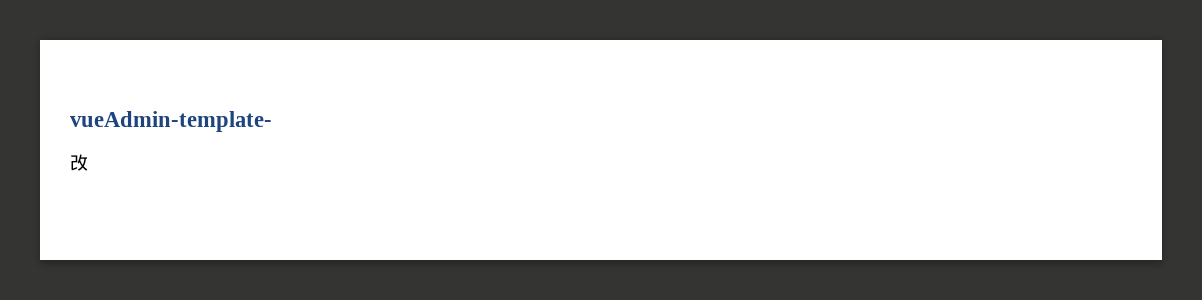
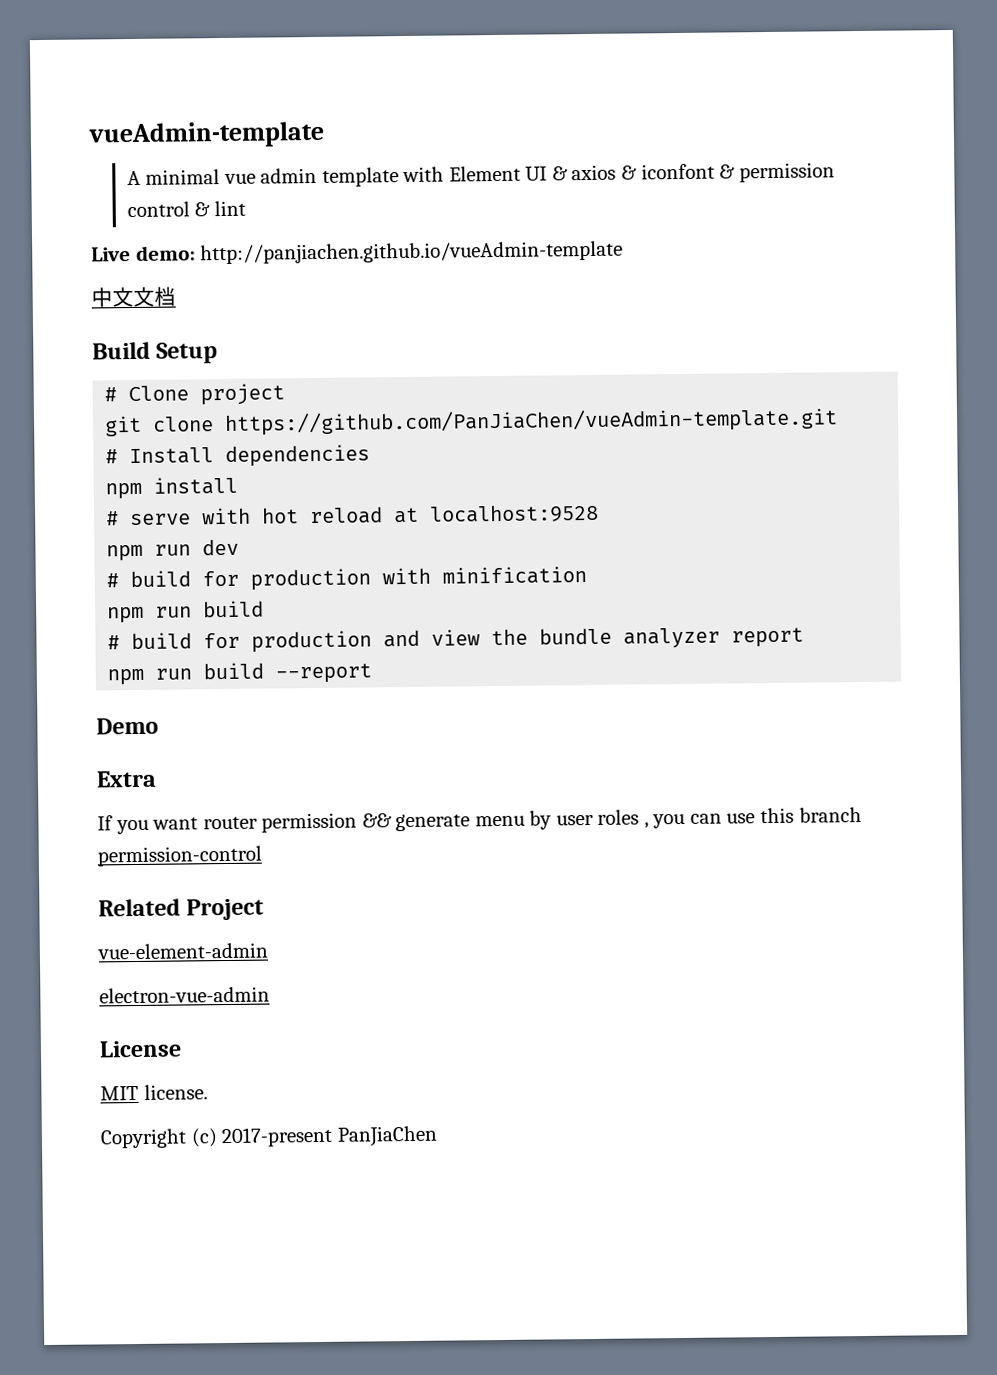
- vueAdmin-template-
- 改
+ vueAdmin-template
+ A minimal vue admin template with Element UI & axios & iconfont & permission control & lint
+ Live demo: http://panjiachen.github.io/vueAdmin-template
+ 中文文档
+ Build Setup
+ # Clone project
+ git clone https://github.com/PanJiaChen/vueAdmin-template.git
+ # Install dependencies
+ npm install
+ # serve with hot reload at localhost:9528
+ npm run dev
+ # build for production with minification
+ npm run build
+ # build for production and view the bundle analyzer report
+ npm run build --report
+ Demo
+ Extra
+ If you want router permission && generate menu by user roles , you can use this branch permission-control
+ Related Project
+ vue-element-admin
+ electron-vue-admin
+ License
+ MIT license.
+ Copyright (c) 2017-present PanJiaChen

